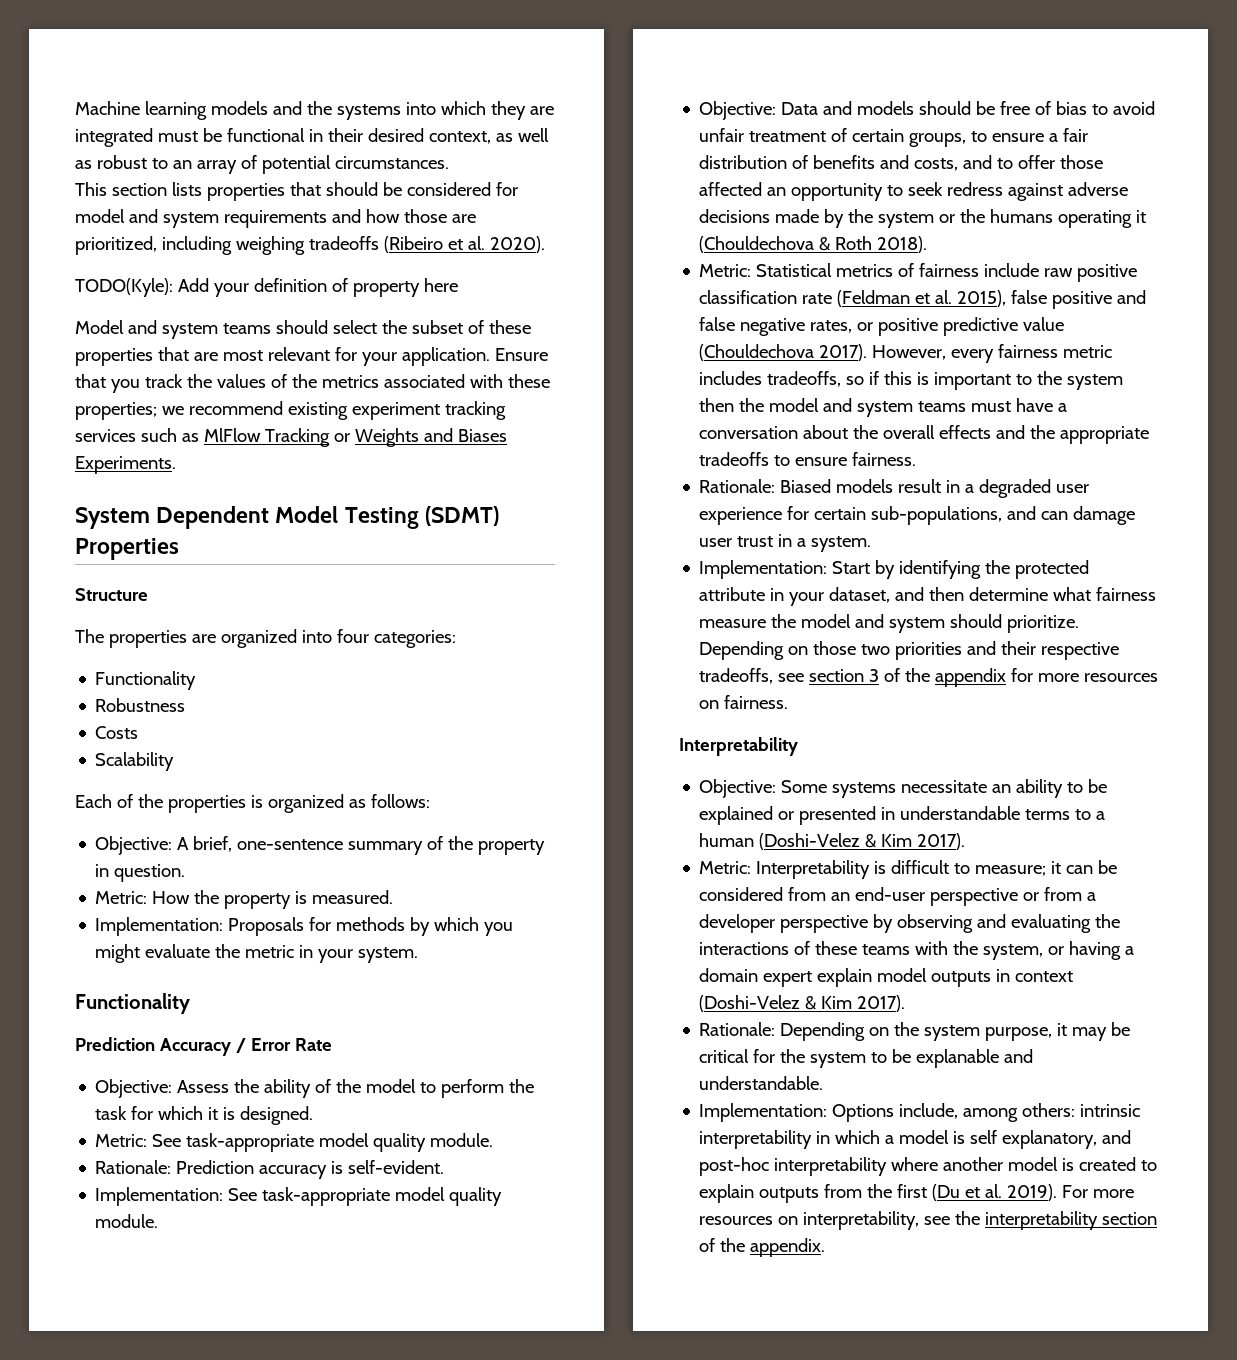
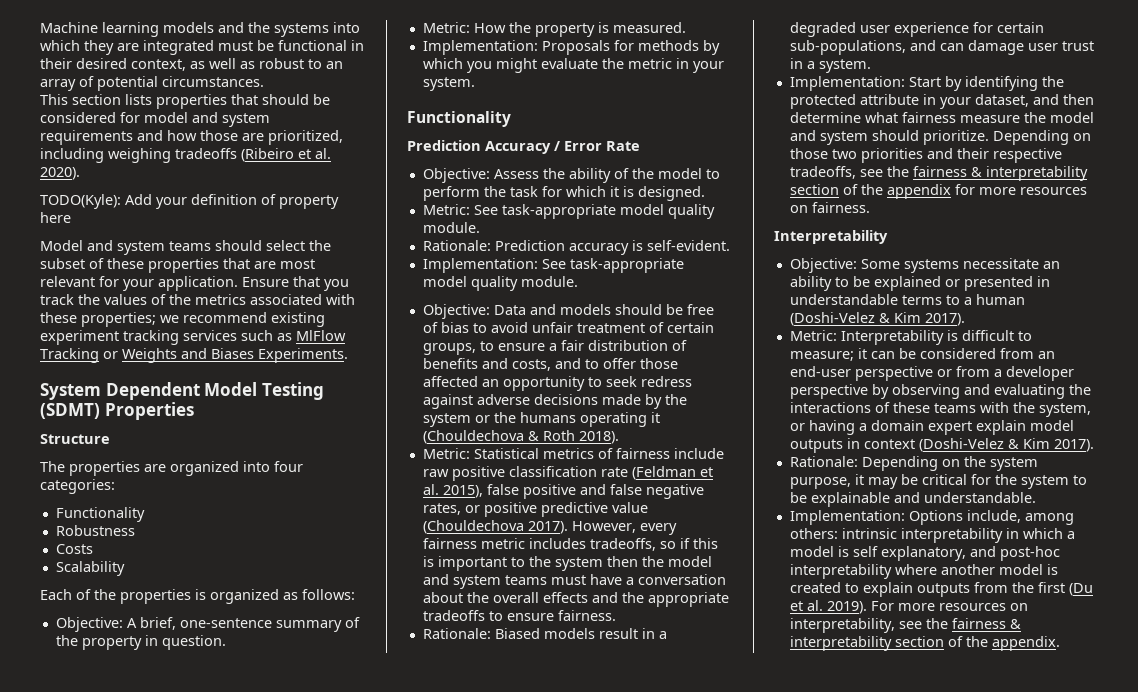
- Depending on those two priorities and their respective tradeoffs, see section 3 of the appendix for more resources on fairness.
+ Depending on those two priorities and their respective tradeoffs, see the fairness & interpretability section of the appendix for more resources on fairness.
- Rationale: Depending on the system purpose, it may be critical for the system to be explanable and understandable.
+ Rationale: Depending on the system purpose, it may be critical for the system to be explainable and understandable.
- For more resources on interpretability, see the interpretability section of the appendix.
+ For more resources on interpretability, see the fairness & interpretability section of the appendix.

